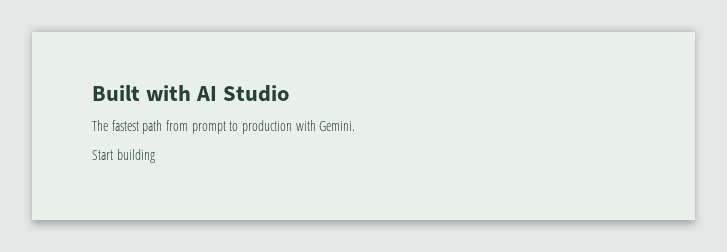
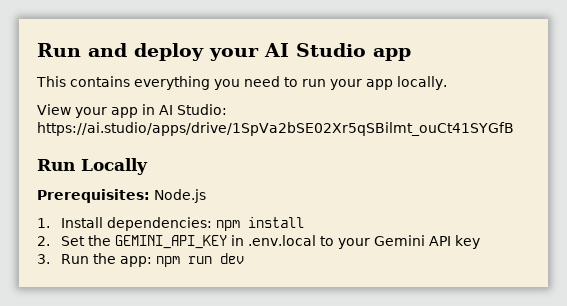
- Built with AI Studio
- The fastest path from prompt to production with Gemini.
- Start building
+ Run and deploy your AI Studio app
+ This contains everything you need to run your app locally.
+ View your app in AI Studio: https://ai.studio/apps/drive/1SpVa2bSE02Xr5qSBilmt_ouCt41SYGfB
+ Run Locally
+ Prerequisites: Node.js
+ 1. Install dependencies: npm install
+ 2. Set the GEMINI_API_KEY in .env.local to your Gemini API key
+ 3. Run the app: npm run dev

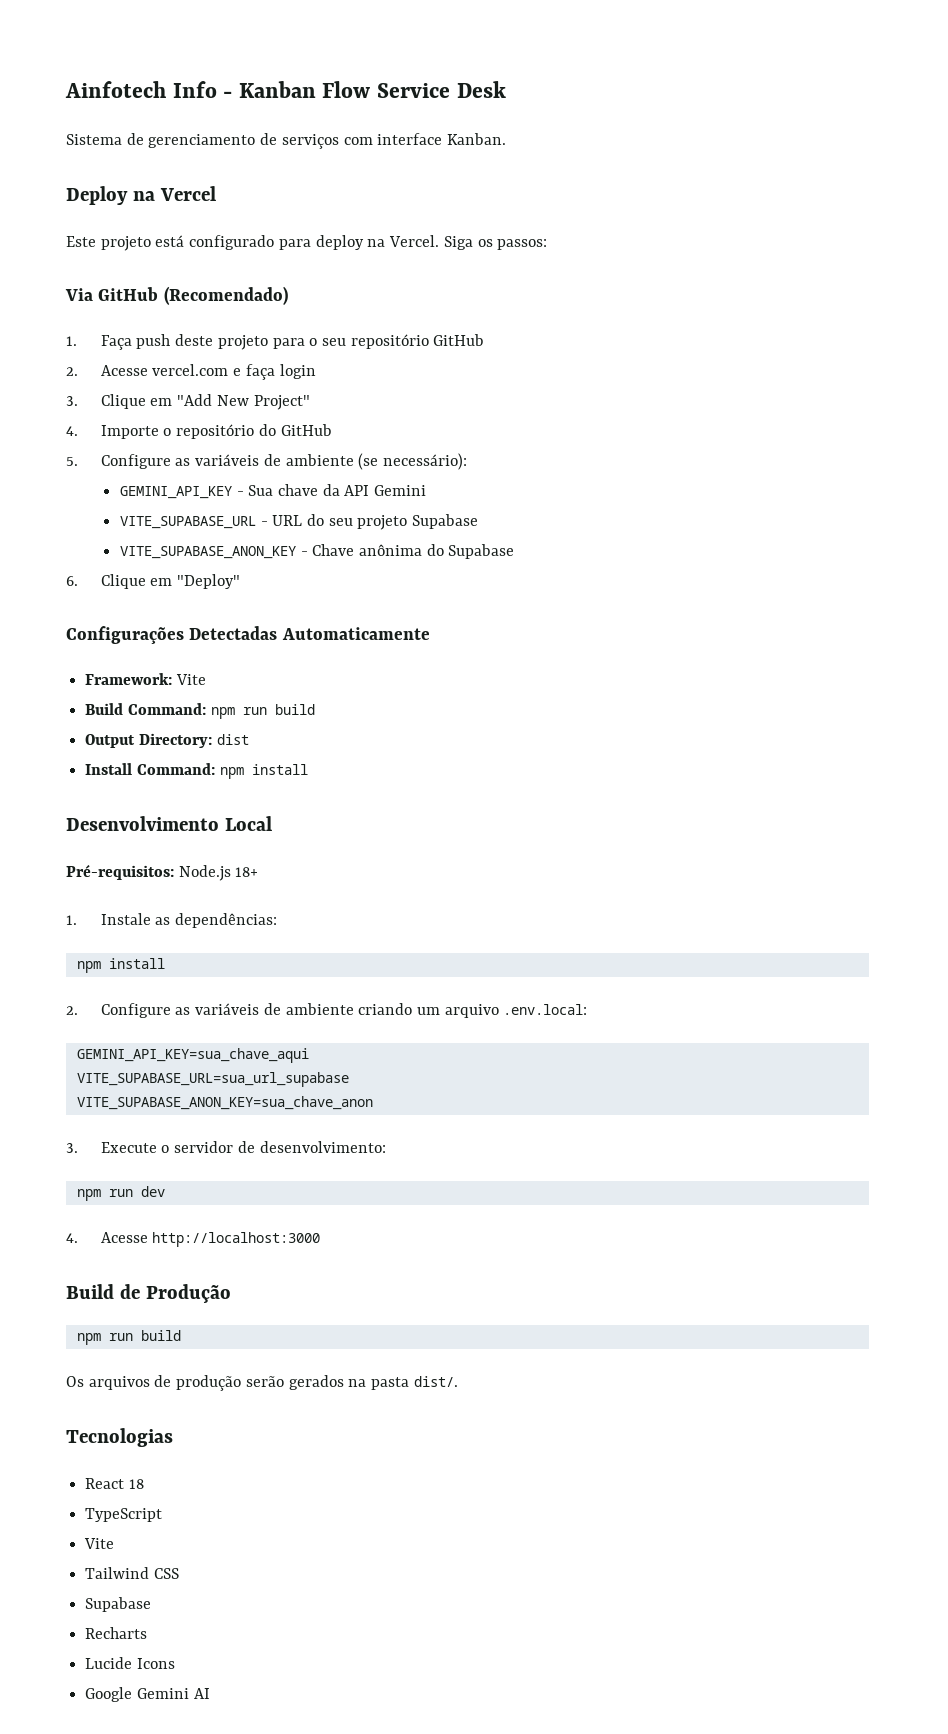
- Run and deploy your AI Studio app
- This contains everything you need to run your app locally.
- View your app in AI Studio: https://ai.studio/apps/drive/1SpVa2bSE02Xr5qSBilmt_ouCt41SYGfB
- Run Locally
- Prerequisites: Node.js
- 1. Install dependencies: npm install
- 2. Set the GEMINI_API_KEY in .env.local to your Gemini API key
- 3. Run the app: npm run dev
+ Ainfotech Info - Kanban Flow Service Desk
+ Sistema de gerenciamento de serviços com interface Kanban.
+ Deploy na Vercel
+ Este projeto está configurado para deploy na Vercel. Siga os passos:
+ Via GitHub (Recomendado)
+ 1. Faça push deste projeto para o seu repositório GitHub
+ 2. Acesse vercel.com e faça login
+ 3. Clique em "Add New Project"
+ 4. Importe o repositório do GitHub
+ 5. Configure as variáveis de ambiente (se necessário):
+ GEMINI_API_KEY - Sua chave da API Gemini
+ VITE_SUPABASE_URL - URL do seu projeto Supabase
+ VITE_SUPABASE_ANON_KEY - Chave anônima do Supabase
+ 6. Clique em "Deploy"
+ Configurações Detectadas Automaticamente
+ Framework: Vite
+ Build Command: npm run build
+ Output Directory: dist
+ Install Command: npm install
+ Desenvolvimento Local
+ Pré-requisitos: Node.js 18+
+ 1. Instale as dependências:
+ npm install
+ 2. Configure as variáveis de ambiente criando um arquivo .env.local:
+ GEMINI_API_KEY=sua_chave_aqui
+ VITE_SUPABASE_URL=sua_url_supabase
+ VITE_SUPABASE_ANON_KEY=sua_chave_anon
+ 3. Execute o servidor de desenvolvimento:
+ npm run dev
+ 4. Acesse http://localhost:3000
+ Build de Produção
+ npm run build
+ Os arquivos de produção serão gerados na pasta dist/.
+ Tecnologias
+ React 18
+ TypeScript
+ Vite
+ Tailwind CSS
+ Supabase
+ Recharts
+ Lucide Icons
+ Google Gemini AI

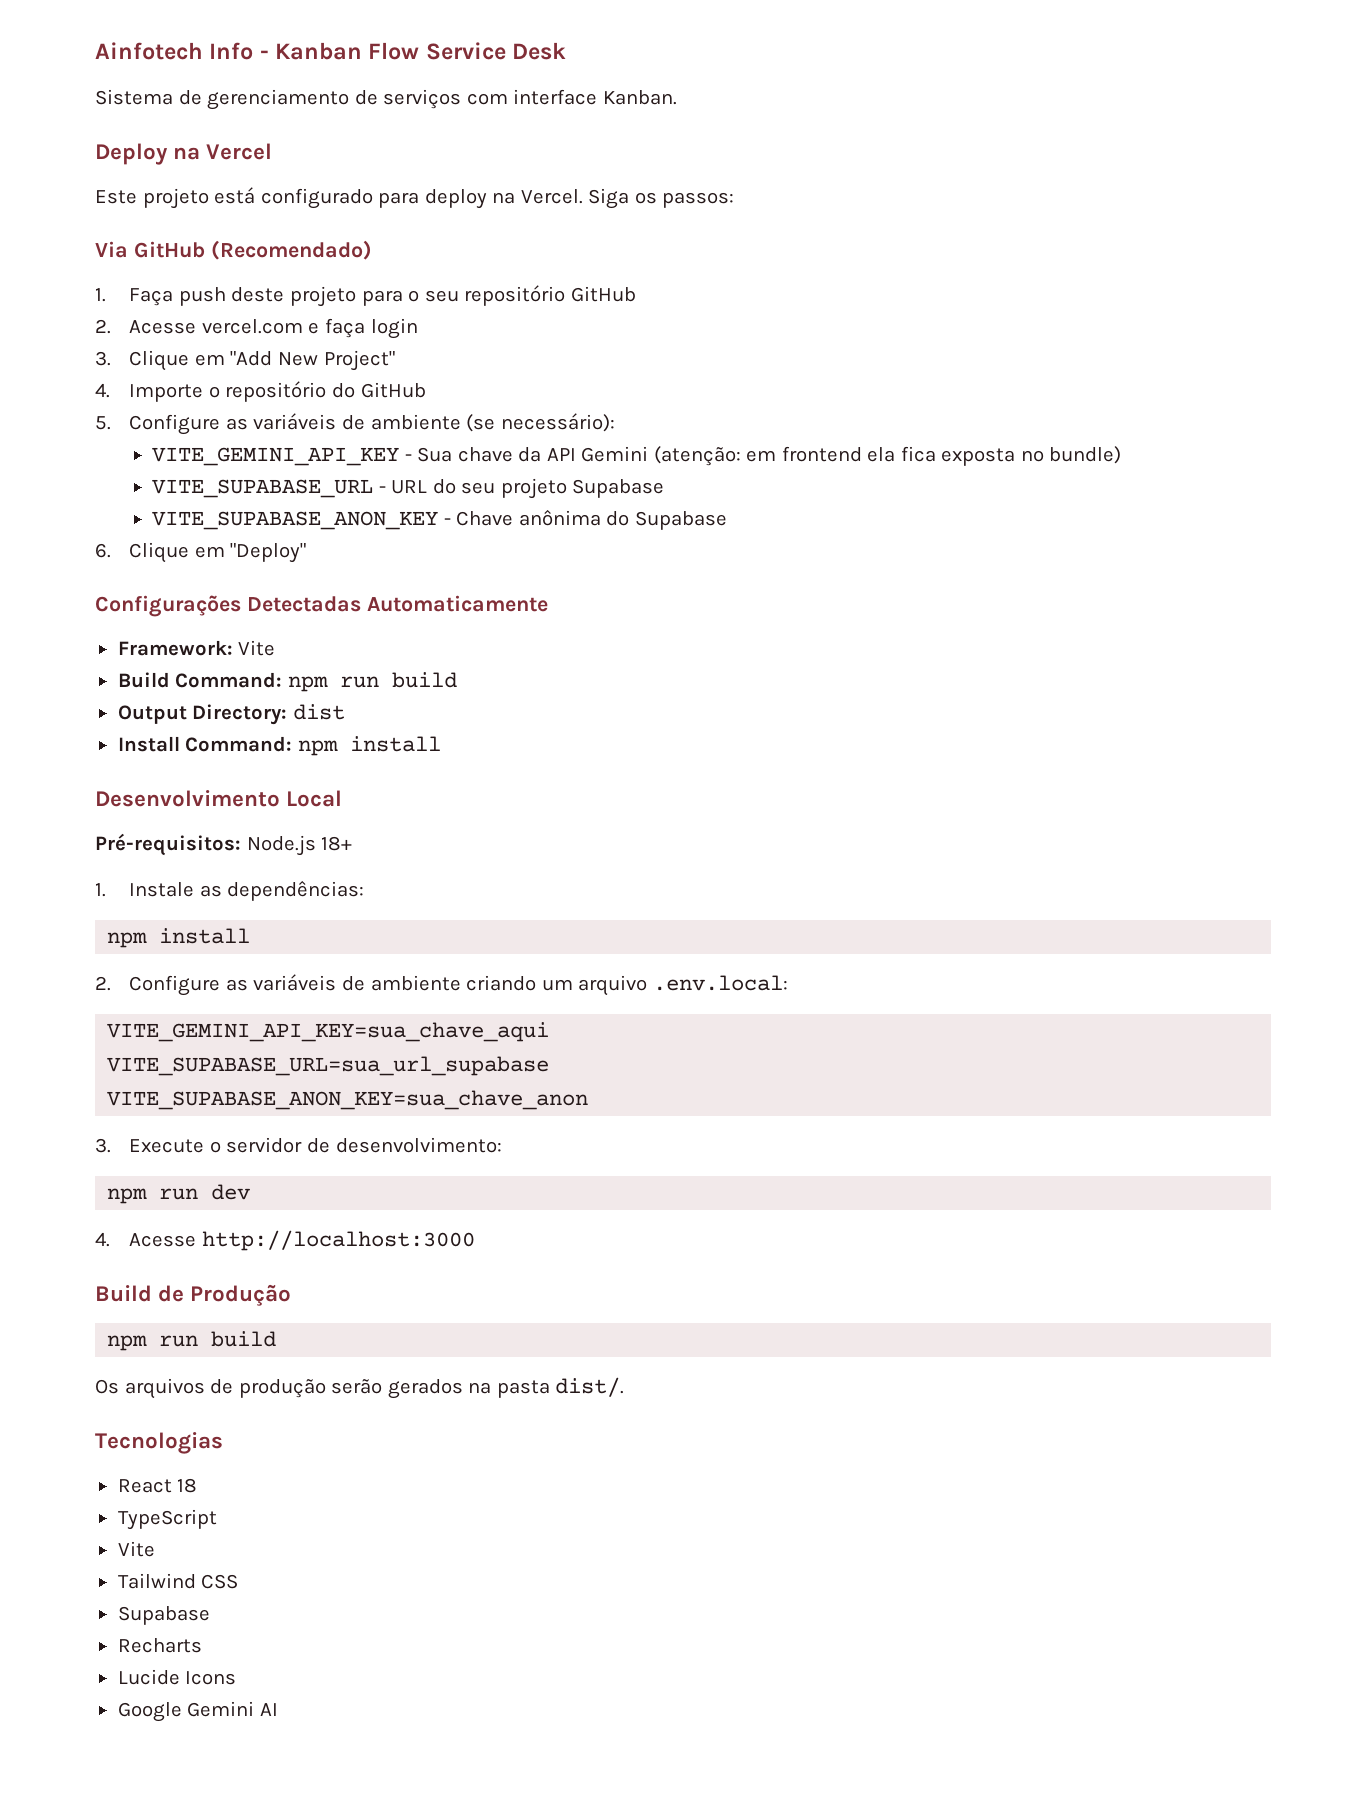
- GEMINI_API_KEY - Sua chave da API Gemini
+ VITE_GEMINI_API_KEY - Sua chave da API Gemini (atenção: em frontend ela fica exposta no bundle)
- GEMINI_API_KEY=sua_chave_aqui
+ VITE_GEMINI_API_KEY=sua_chave_aqui

